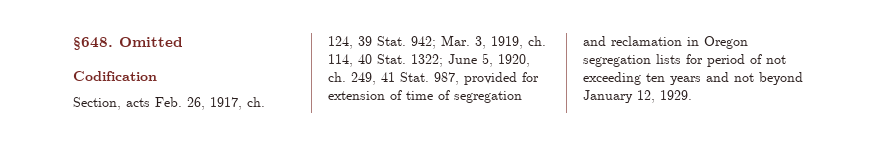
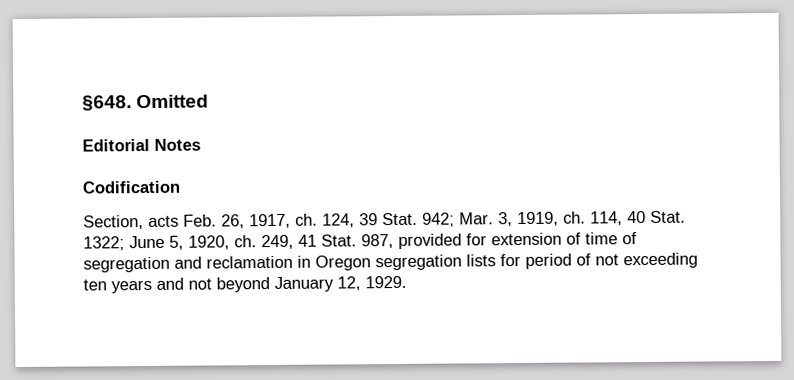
+ Editorial Notes

